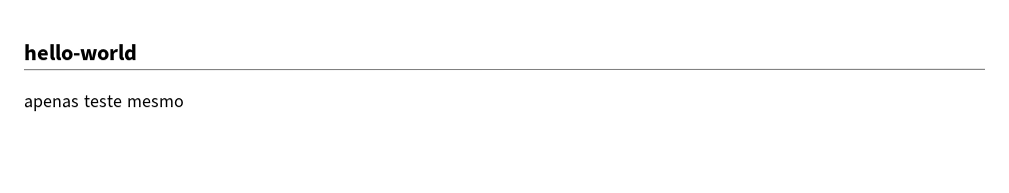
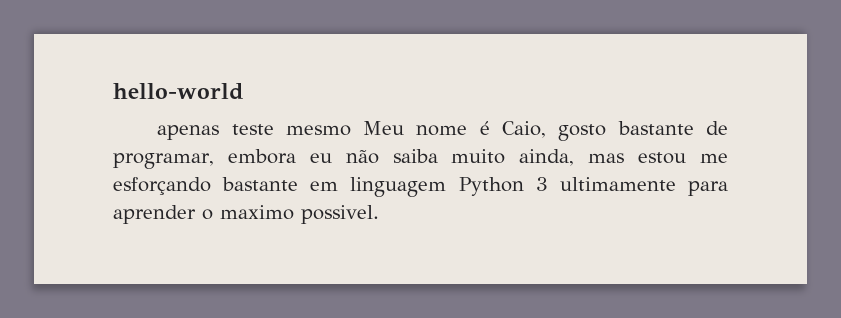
- apenas teste mesmo
+ apenas teste mesmo Meu nome é Caio, gosto bastante de programar, embora eu não saiba muito ainda, mas estou me esforçando bastante em linguagem Python 3 ultimamente para aprender o maximo possivel.

